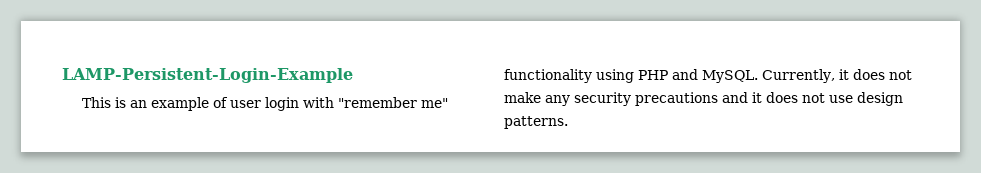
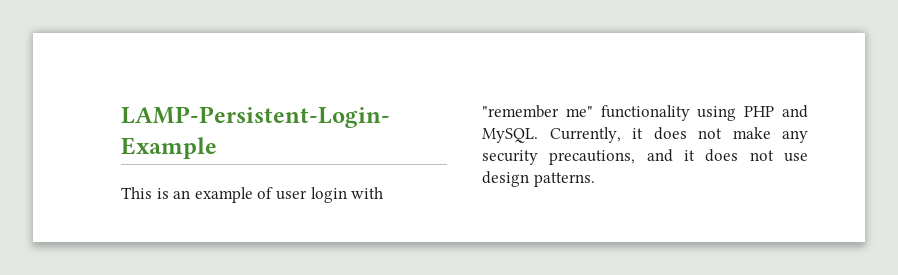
- Currently, it does not make any security precautions and it does not use design patterns.
+ Currently, it does not make any security precautions, and it does not use design patterns.

